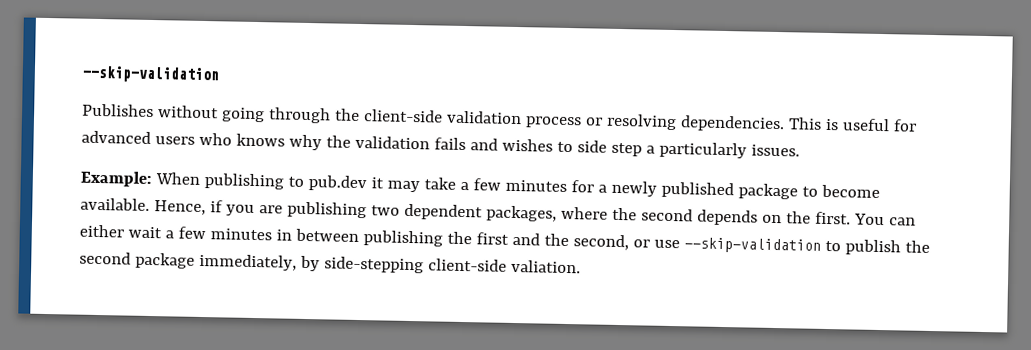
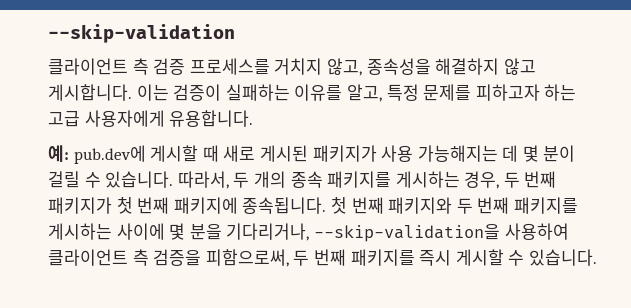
- Publishes without going through the client-side validation process or resolving dependencies. This is useful for advanced users who knows why the validation fails and wishes to side step a particularly issues.
- Example: When publishing to pub.dev it may take a few minutes for a newly published package to become available. Hence, if you are publishing two dependent packages, where the second depends on the first. You can either wait a few minutes in between publishing the first and the second, or use --skip-validation to publish the second package immediately, by side-stepping client-side valiation.
+ 클라이언트 측 검증 프로세스를 거치지 않고, 종속성을 해결하지 않고 게시합니다. 이는 검증이 실패하는 이유를 알고, 특정 문제를 피하고자 하는 고급 사용자에게 유용합니다.
+ 예: pub.dev에 게시할 때 새로 게시된 패키지가 사용 가능해지는 데 몇 분이 걸릴 수 있습니다. 따라서, 두 개의 종속 패키지를 게시하는 경우, 두 번째 패키지가 첫 번째 패키지에 종속됩니다. 첫 번째 패키지와 두 번째 패키지를 게시하는 사이에 몇 분을 기다리거나, --skip-validation을 사용하여 클라이언트 측 검증을 피함으로써, 두 번째 패키지를 즉시 게시할 수 있습니다.

